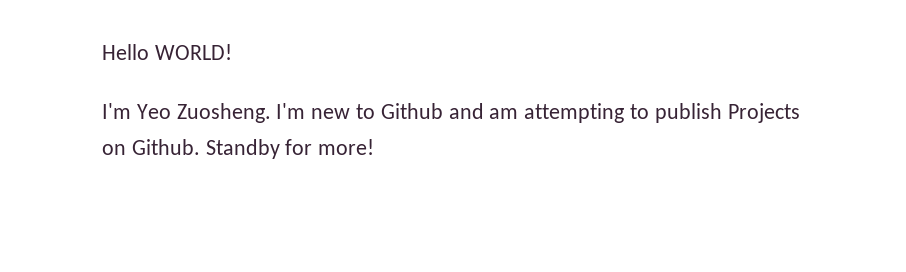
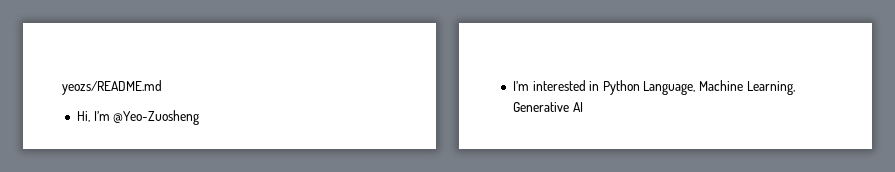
- Hello WORLD!
- I'm Yeo Zuosheng. I'm new to Github and am attempting to publish Projects on Github. Standby for more!
+ yeozs/README.md
+ Hi, I’m @Yeo-Zuosheng
+ I’m interested in Python Language, Machine Learning, Generative AI

